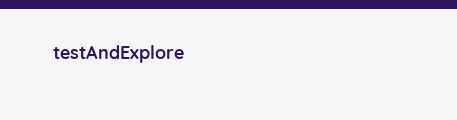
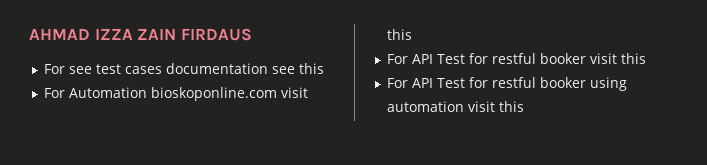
- testAndExplore
+ AHMAD IZZA ZAIN FIRDAUS
+ For see test cases documentation see this
+ For Automation bioskoponline.com visit this
+ For API Test for restful booker visit this
+ For API Test for restful booker using automation visit this

